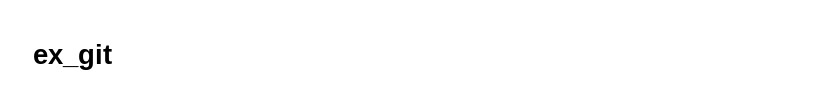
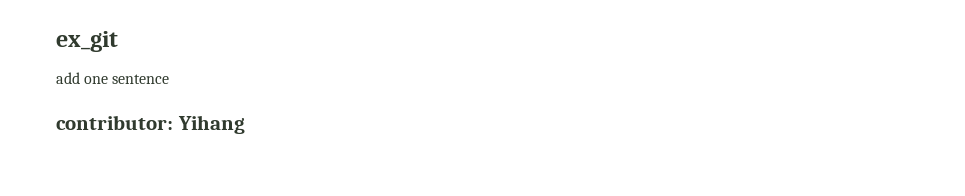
+ add one sentence
+ contributor: Yihang

